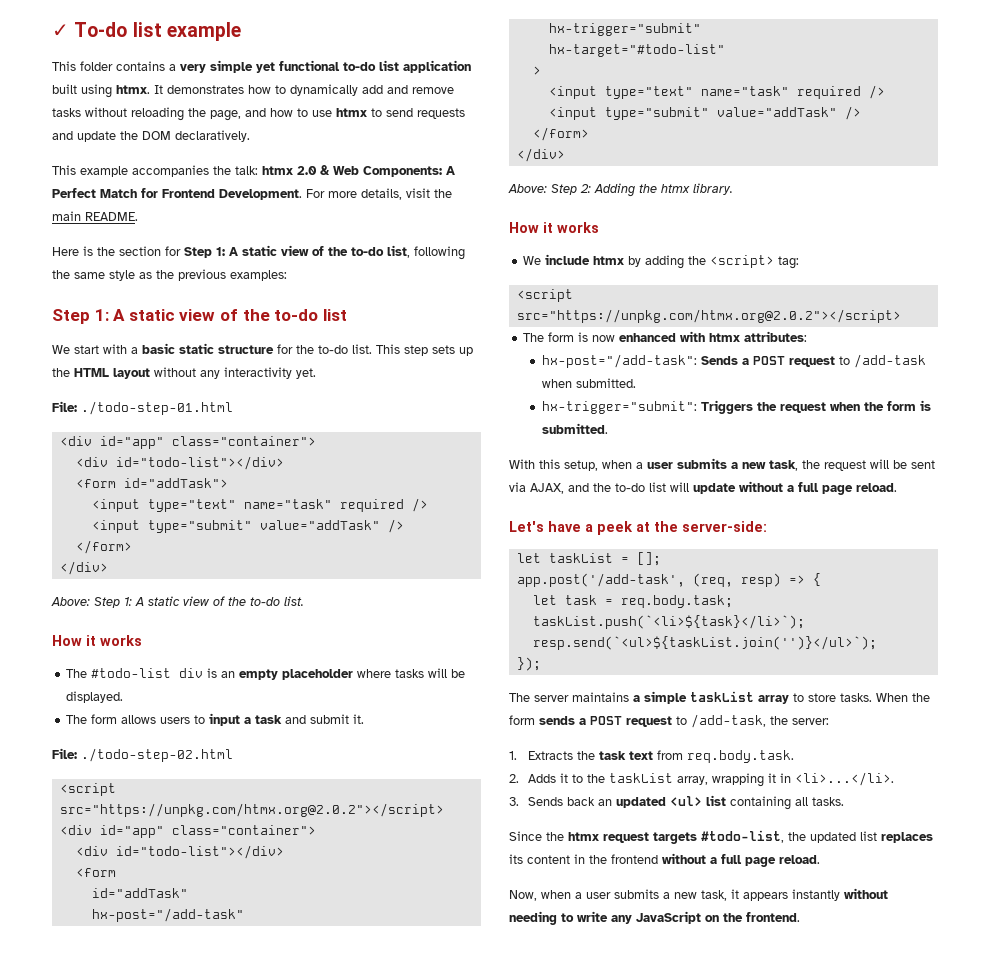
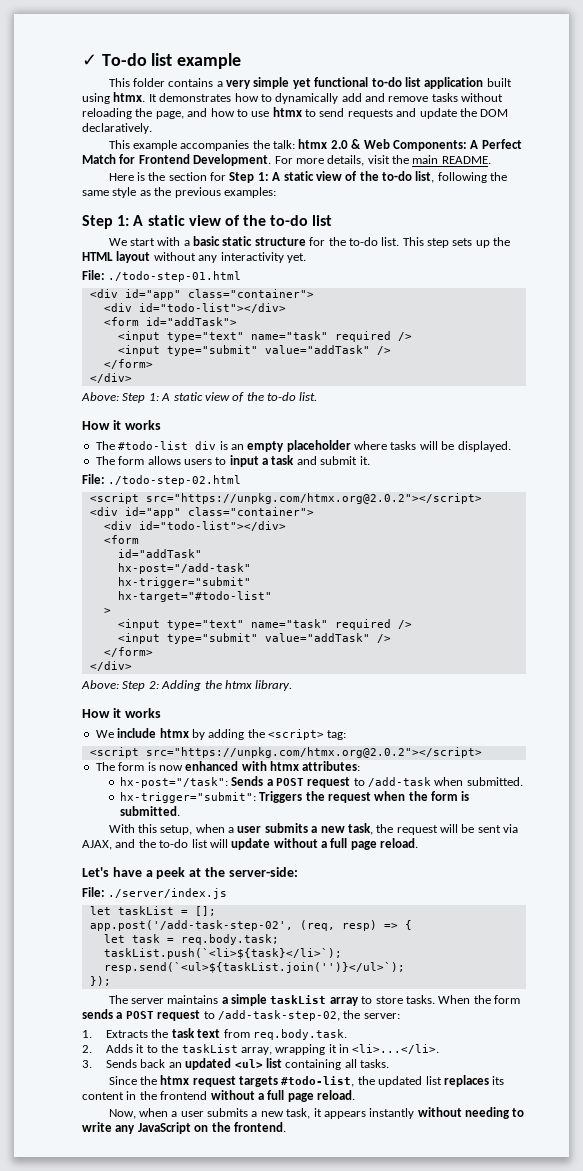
- hx-post="/add-task": Sends a POST request to /add-task when submitted.
+ hx-post="/task": Sends a POST request to /add-task when submitted.
+ File: ./server/index.js
- app.post('/add-task', (req, resp) => {
+ app.post('/add-task-step-02', (req, resp) => {
- When the form sends a POST request to /add-task, the server:
+ When the form sends a POST request to /add-task-step-02, the server:

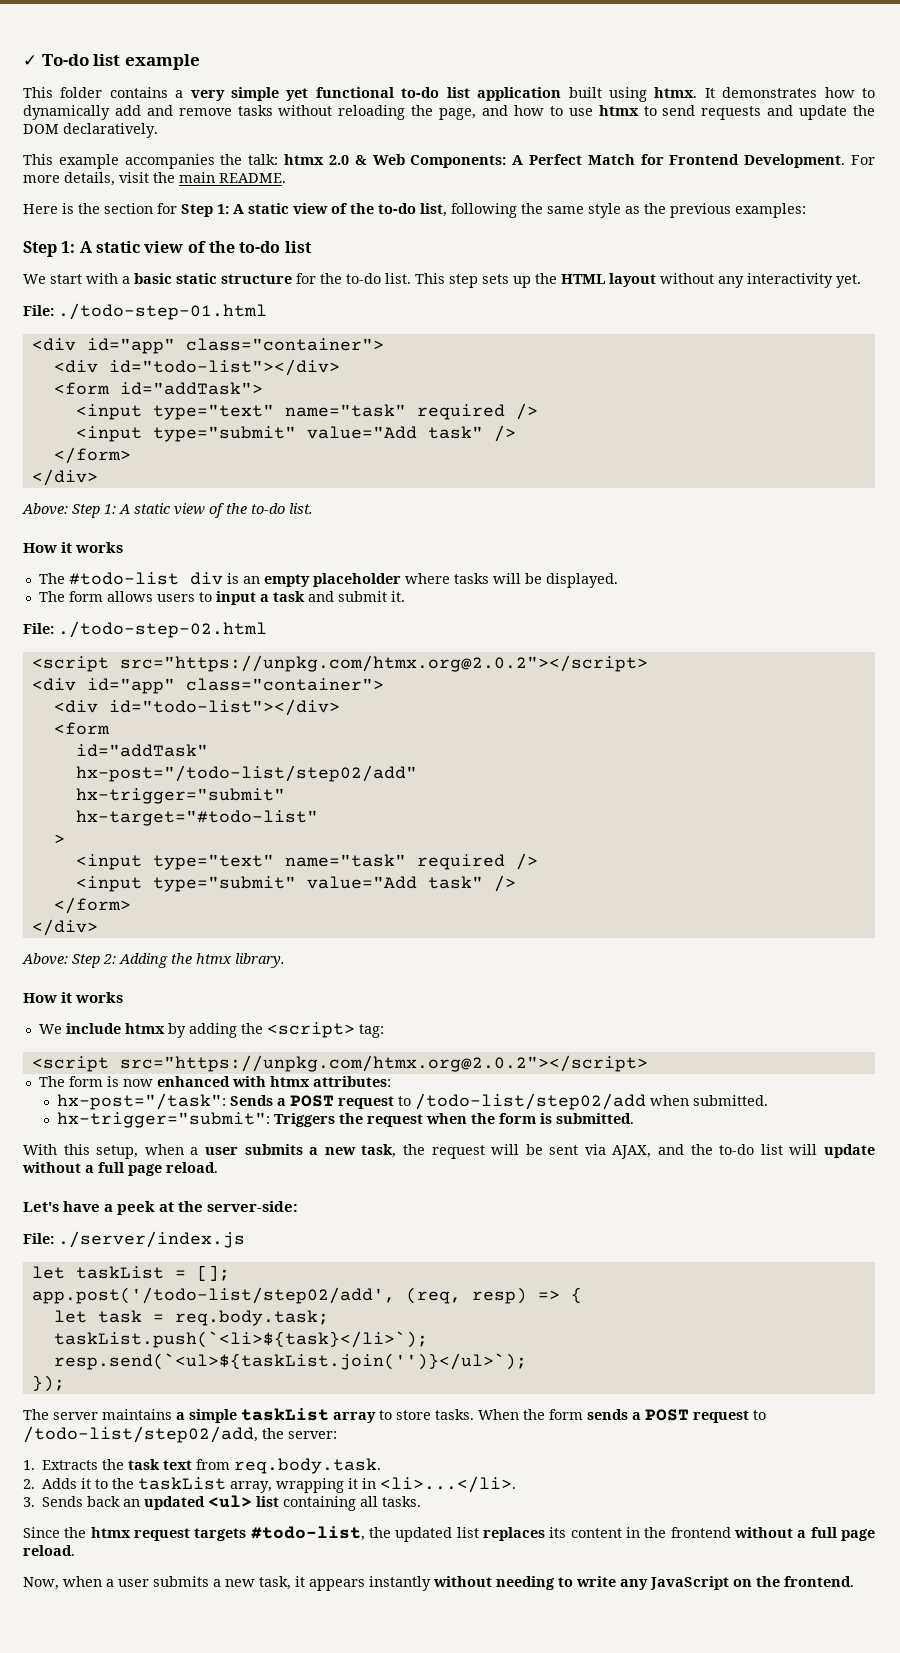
  <form id="addTask">
  <input type="text" name="task" required />
- <input type="submit" value="addTask" />
+ <input type="submit" value="Add task" />
- hx-post="/add-task"
+ hx-post="/todo-list/step02/add"
  >
  <input type="text" name="task" required />
- <input type="submit" value="addTask" />
+ <input type="submit" value="Add task" />
- hx-post="/task": Sends a POST request to /add-task when submitted.
+ hx-post="/task": Sends a POST request to /todo-list/step02/add when submitted.
- app.post('/add-task-step-02', (req, resp) => {
+ app.post('/todo-list/step02/add', (req, resp) => {
- When the form sends a POST request to /add-task-step-02, the server:
+ When the form sends a POST request to /todo-list/step02/add, the server:

